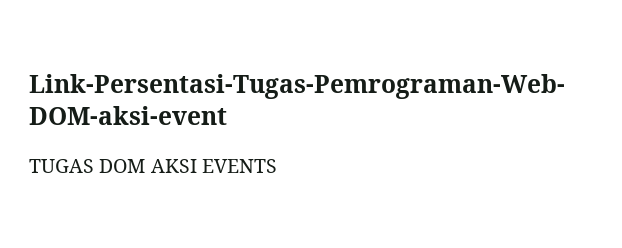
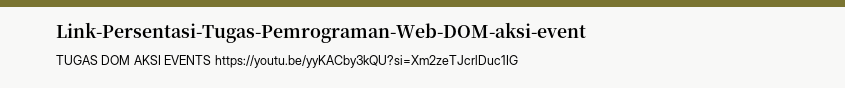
- TUGAS DOM AKSI EVENTS
+ TUGAS DOM AKSI EVENTS https://youtu.be/yyKACby3kQU?si=Xm2zeTJcrlDuc1IG

